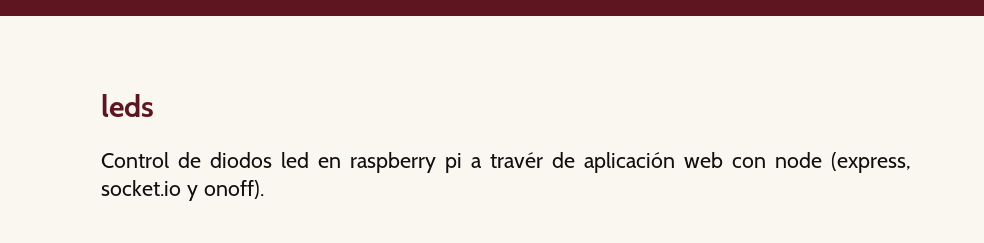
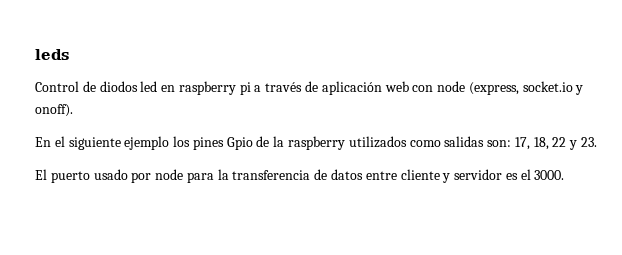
- Control de diodos led en raspberry pi a travér de aplicación web con node (express, socket.io y onoff).
+ Control de diodos led en raspberry pi a través de aplicación web con node (express, socket.io y onoff).
+ En el siguiente ejemplo los pines Gpio de la raspberry utilizados como salidas son: 17, 18, 22 y 23.
+ El puerto usado por node para la transferencia de datos entre cliente y servidor es el 3000.

